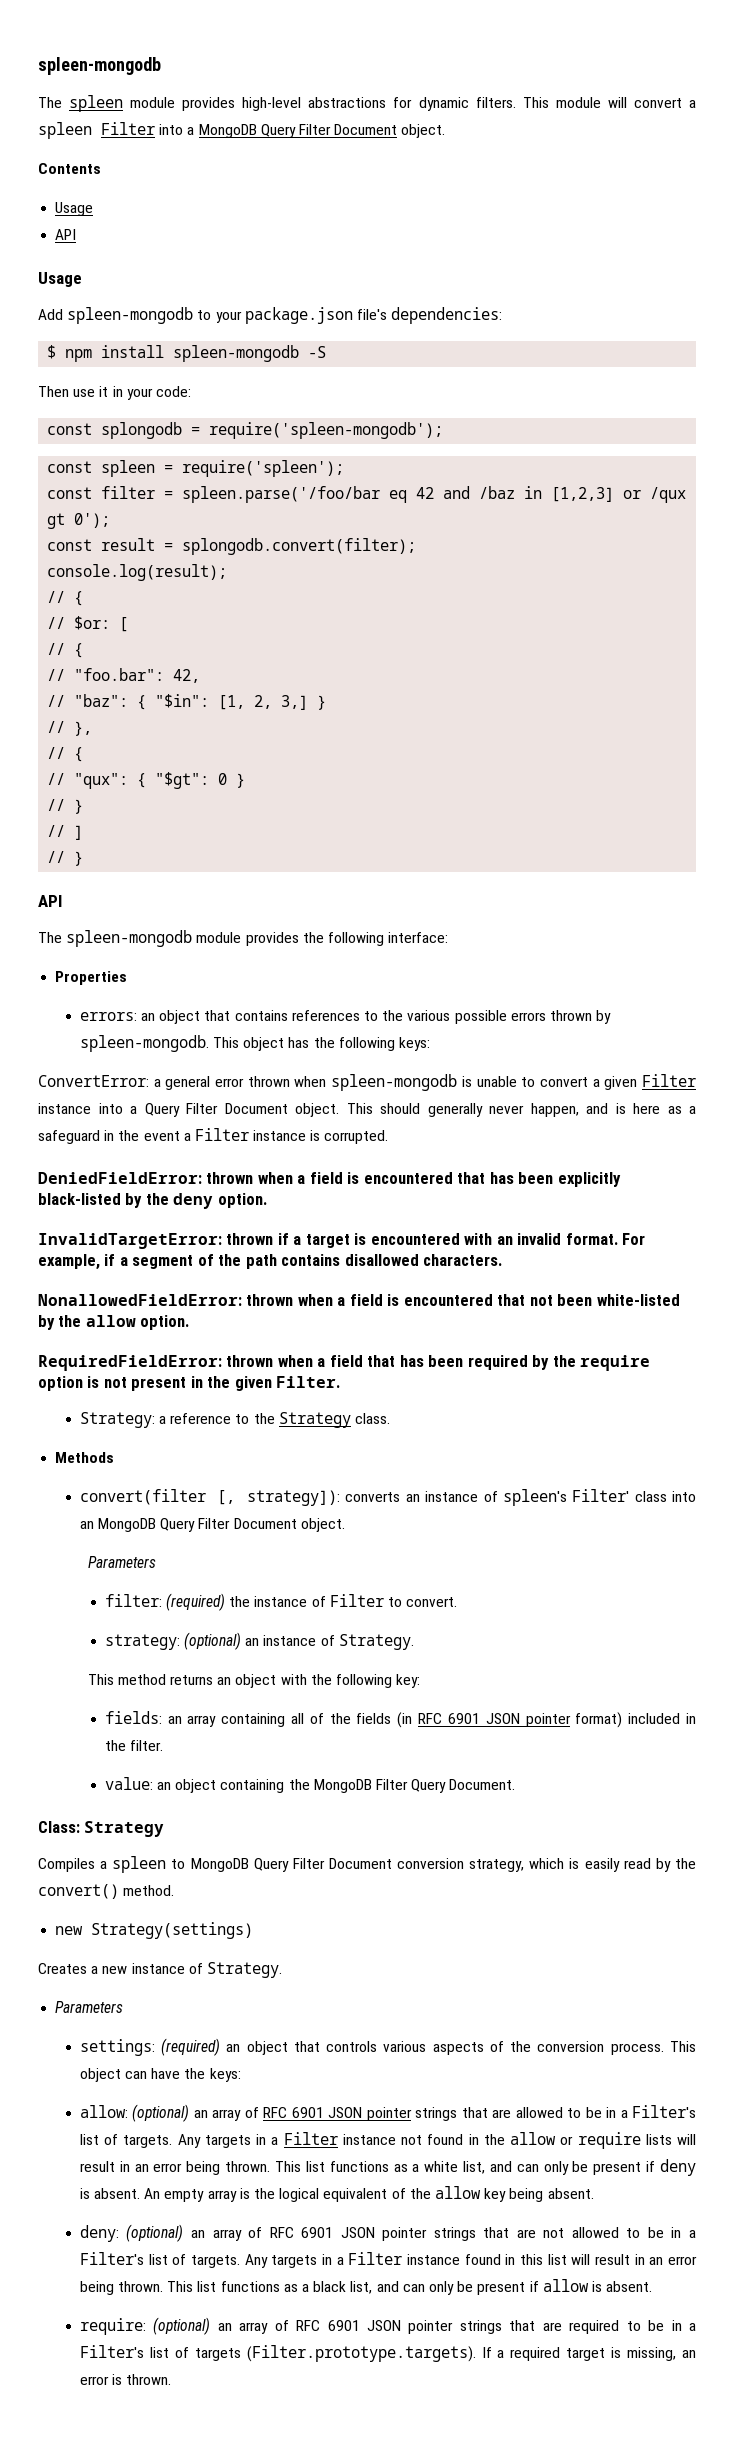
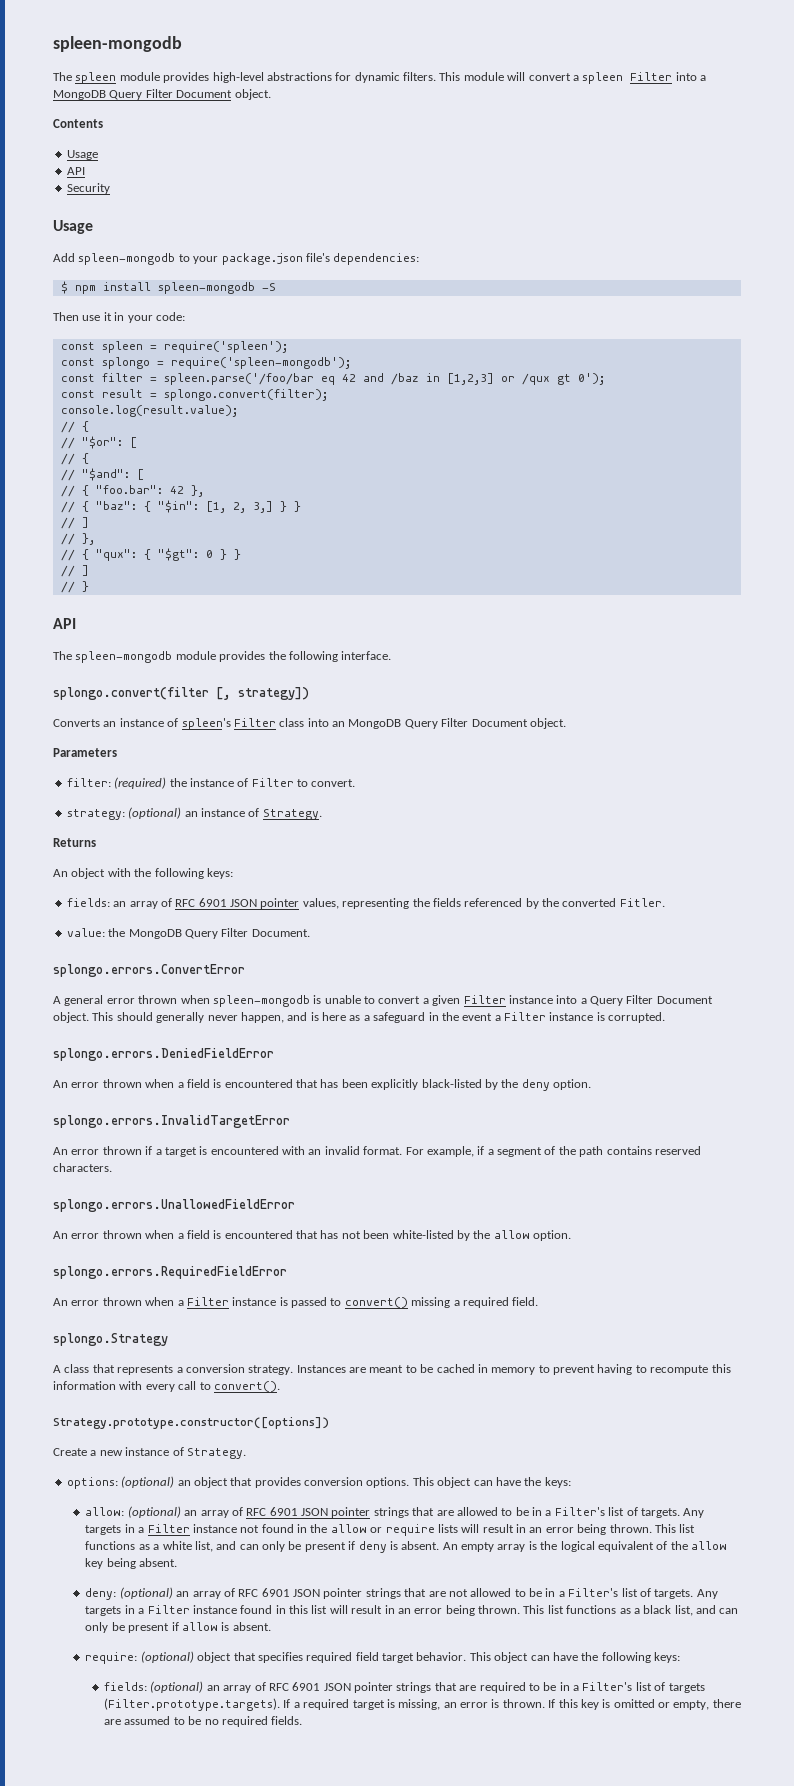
+ Security
- const splongodb = require('spleen-mongodb');
+ const splongo = require('spleen-mongodb');
- const result = splongodb.convert(filter);
- console.log(result);
+ const result = splongo.convert(filter);
+ console.log(result.value);
  // {
- // $or: [
+ // "$or": [
- // "foo.bar": 42,
- // "baz": { "$in": [1, 2, 3,] }
+ // "$and": [
+ // { "foo.bar": 42 },
+ // { "baz": { "$in": [1, 2, 3,] } }
+ // ]
  // },
- // {
- // "qux": { "$gt": 0 }
- // }
+ // { "qux": { "$gt": 0 } }
- The spleen-mongodb module provides the following interface:
- Properties
- errors: an object that contains references to the various possible errors thrown by spleen-mongodb. This object has the following keys:
- ConvertError: a general error thrown when spleen-mongodb is unable to convert a given Filter instance into a Query Filter Document object.
+ The spleen-mongodb module provides the following interface.
+ splongo.convert(filter [, strategy])
+ Converts an instance of spleen's Filter class into an MongoDB Query Filter Document object.
+ Parameters
+ filter: (required) the instance of Filter to convert.
+ strategy: (optional) an instance of Strategy.
+ Returns
+ An object with the following keys:
+ fields: an array of RFC 6901 JSON pointer values, representing the fields referenced by the converted Fitler.
+ value: the MongoDB Query Filter Document.
+ splongo.errors.ConvertError
+ A general error thrown when spleen-mongodb is unable to convert a given Filter instance into a Query Filter Document object.
- DeniedFieldError: thrown when a field is encountered that has been explicitly black-listed by the deny option.
+ splongo.errors.DeniedFieldError
+ An error thrown when a field is encountered that has been explicitly black-listed by the deny option.
- InvalidTargetError: thrown if a target is encountered with an invalid format.
+ splongo.errors.InvalidTargetError
+ An error thrown if a target is encountered with an invalid format.
- For example, if a segment of the path contains disallowed characters.
+ For example, if a segment of the path contains reserved characters.
- NonallowedFieldError: thrown when a field is encountered that not been white-listed by the allow option.
+ splongo.errors.UnallowedFieldError
+ An error thrown when a field is encountered that has not been white-listed by the allow option.
- RequiredFieldError: thrown when a field that has been required by the require option is not present in the given Filter.
- Strategy: a reference to the Strategy class.
- Methods
- convert(filter [, strategy]): converts an instance of spleen's Filter' class into an MongoDB Query Filter Document object.
- Parameters
- filter: (required) the instance of Filter to convert.
- strategy: (optional) an instance of Strategy.
- This method returns an object with the following key:
- fields: an array containing all of the fields (in RFC 6901 JSON pointer format) included in the filter.
- value: an object containing the MongoDB Filter Query Document.
- Class: Strategy
- Compiles a spleen to MongoDB Query Filter Document conversion strategy, which is easily read by the convert() method.
- new Strategy(settings)
- Creates a new instance of Strategy.
- Parameters
- settings: (required) an object that controls various aspects of the conversion process.
+ splongo.errors.RequiredFieldError
+ An error thrown when a Filter instance is passed to convert() missing a required field.
+ splongo.Strategy
+ A class that represents a conversion strategy. Instances are meant to be cached in memory to prevent having to recompute this information with every call to convert().
+ Strategy.prototype.constructor([options])
+ Create a new instance of Strategy.
+ options: (optional) an object that provides conversion options.
- require: (optional) an array of RFC 6901 JSON pointer strings that are required to be in a Filter's list of targets (Filter.prototype.targets). If a required target is missing, an error is thrown.
+ require: (optional) object that specifies required field target behavior. This object can have the following keys:
+ fields: (optional) an array of RFC 6901 JSON pointer strings that are required to be in a Filter's list of targets (Filter.prototype.targets). If a required target is missing, an error is thrown.
+ If this key is omitted or empty, there are assumed to be no required fields.

